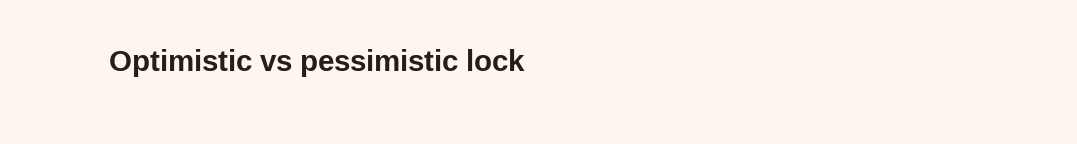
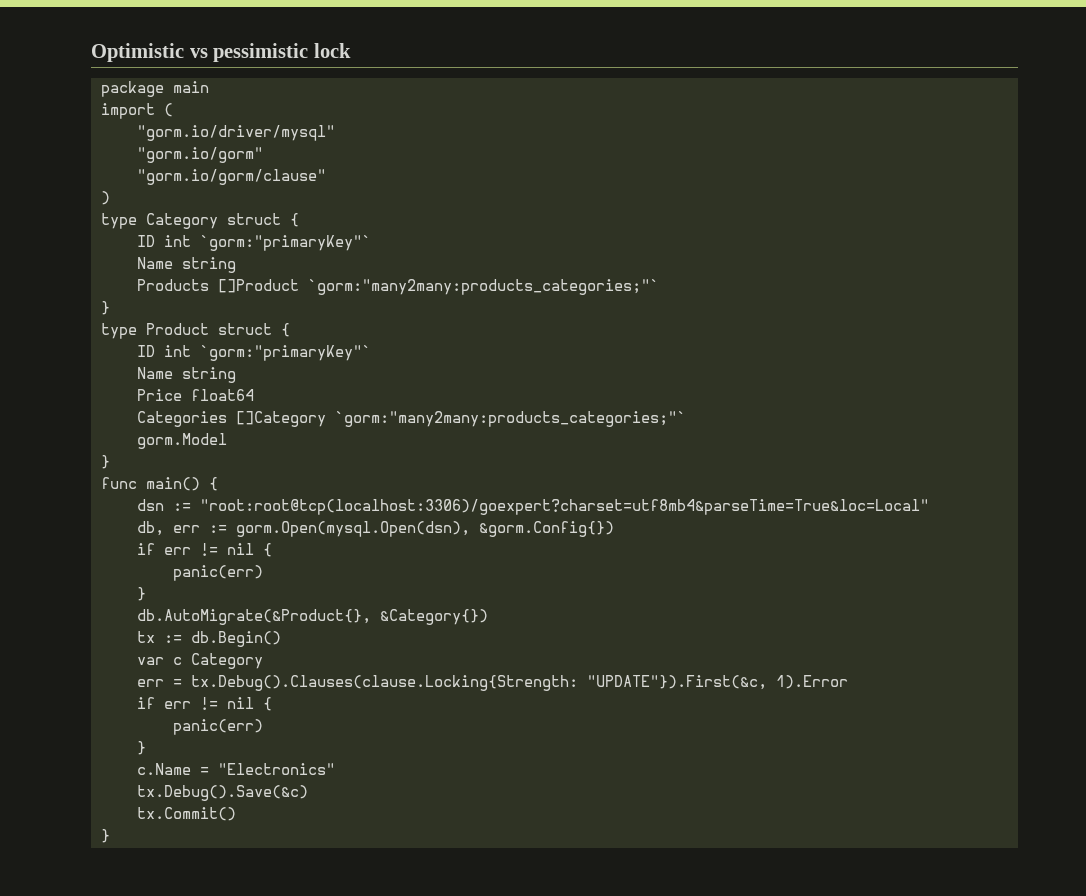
+ package main
+ import (
+ "gorm.io/driver/mysql"
+ "gorm.io/gorm"
+ "gorm.io/gorm/clause"
+ )
+ type Category struct {
+ ID int `gorm:"primaryKey"`
+ Name string
+ Products []Product `gorm:"many2many:products_categories;"`
+ }
+ type Product struct {
+ ID int `gorm:"primaryKey"`
+ Name string
+ Price float64
+ Categories []Category `gorm:"many2many:products_categories;"`
+ gorm.Model
+ }
+ func main() {
+ dsn := "root:root@tcp(localhost:3306)/goexpert?charset=utf8mb4&parseTime=True&loc=Local"
+ db, err := gorm.Open(mysql.Open(dsn), &gorm.Config{})
+ if err != nil {
+ panic(err)
+ }
+ db.AutoMigrate(&Product{}, &Category{})
+ tx := db.Begin()
+ var c Category
+ err = tx.Debug().Clauses(clause.Locking{Strength: "UPDATE"}).First(&c, 1).Error
+ if err != nil {
+ panic(err)
+ }
+ c.Name = "Electronics"
+ tx.Debug().Save(&c)
+ tx.Commit()
+ }

